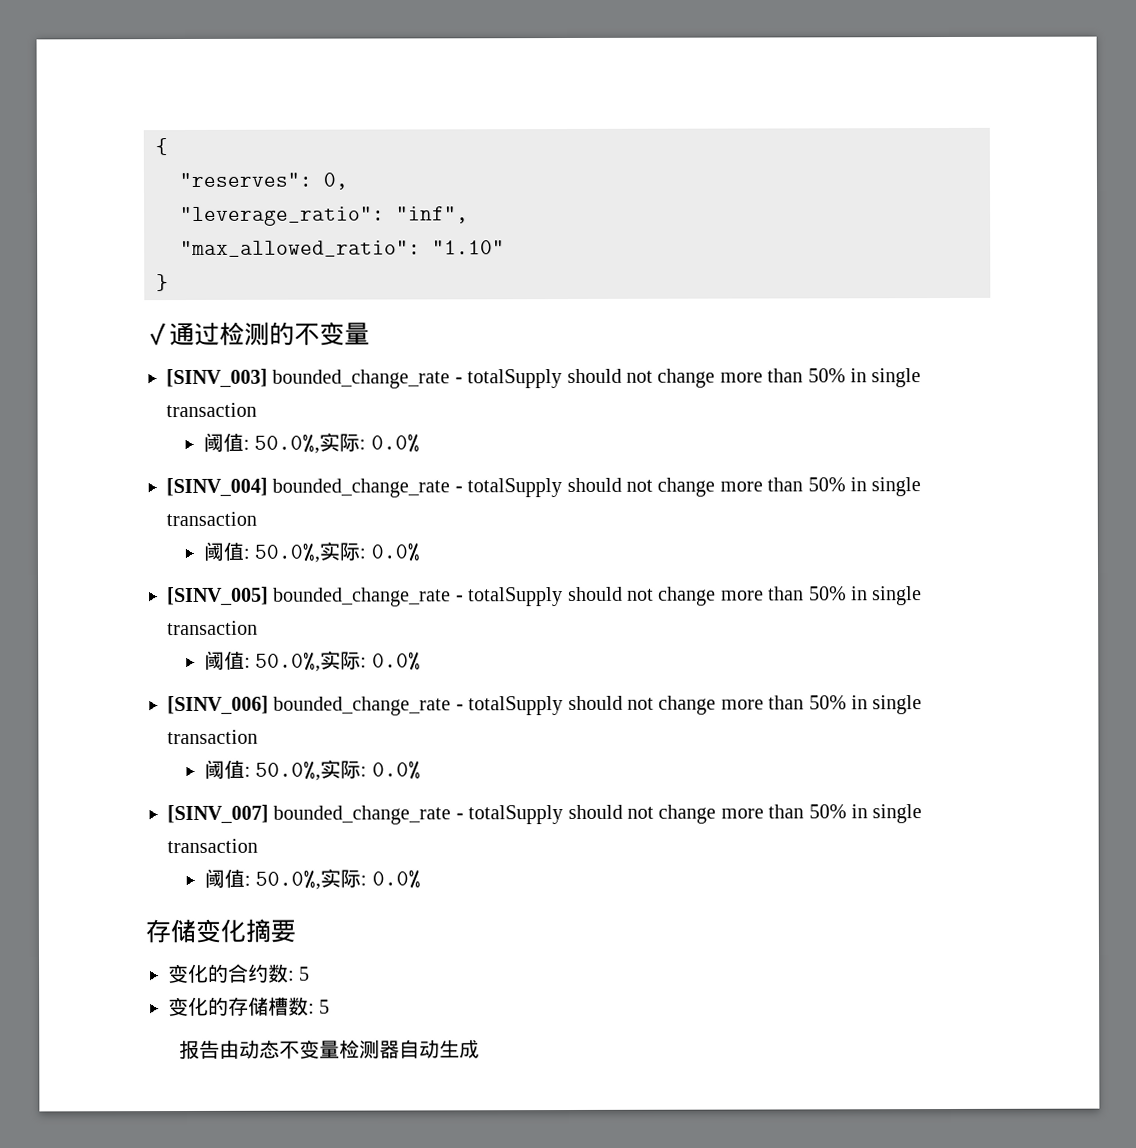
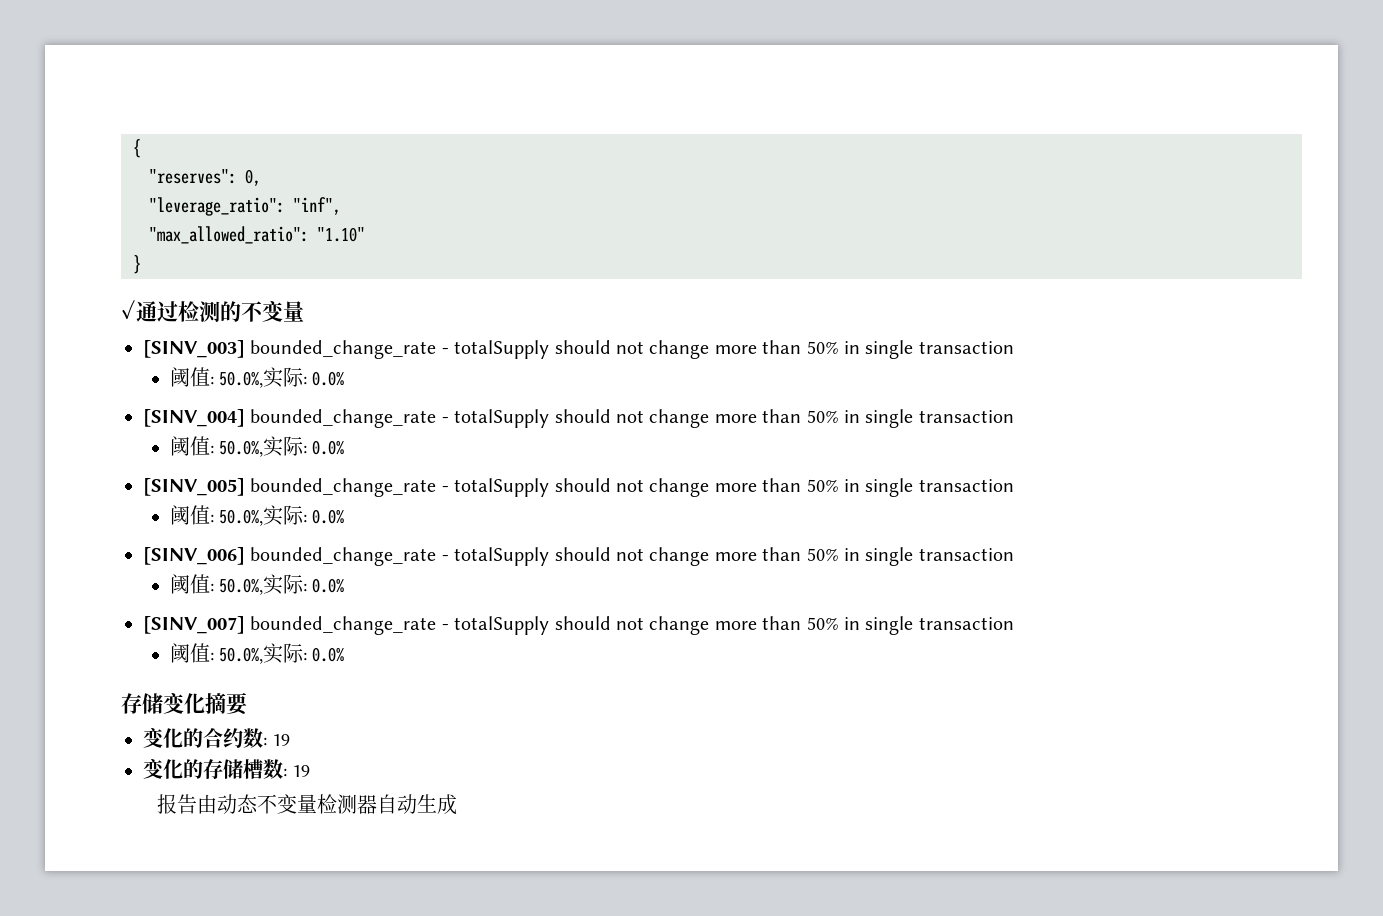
- 变化的合约数: 5
+ 变化的合约数: 19
- 变化的存储槽数: 5
+ 变化的存储槽数: 19

